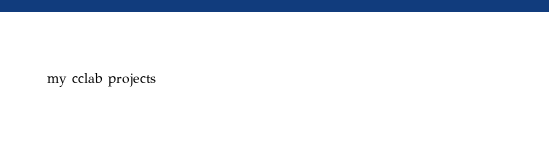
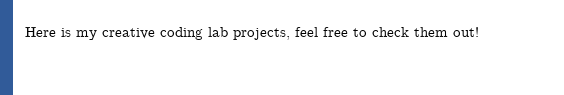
- my cclab projects
+ Here is my creative coding lab projects, feel free to check them out!

